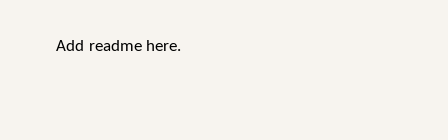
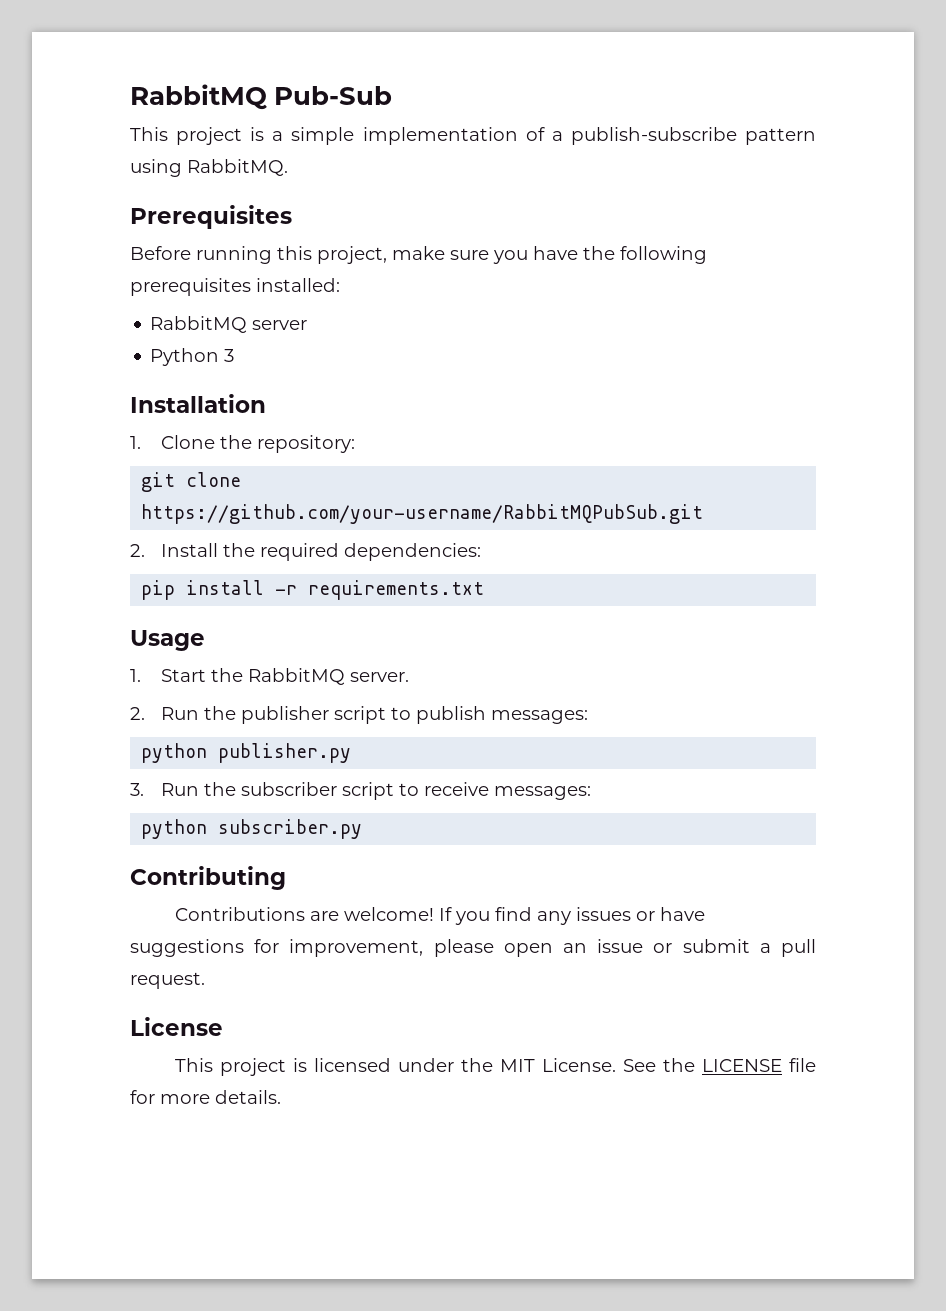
- Add readme here.
+ RabbitMQ Pub-Sub
+ This project is a simple implementation of a publish-subscribe pattern using RabbitMQ.
+ Prerequisites
+ Before running this project, make sure you have the following prerequisites installed:
+ RabbitMQ server
+ Python 3
+ Installation
+ 1. Clone the repository:
+ git clone https://github.com/your-username/RabbitMQPubSub.git
+ 2. Install the required dependencies:
+ pip install -r requirements.txt
+ Usage
+ 1. Start the RabbitMQ server.
+ 2. Run the publisher script to publish messages:
+ python publisher.py
+ 3. Run the subscriber script to receive messages:
+ python subscriber.py
+ Contributing
+ Contributions are welcome! If you find any issues or have suggestions for improvement, please open an issue or submit a pull request.
+ License
+ This project is licensed under the MIT License. See the LICENSE file for more details.

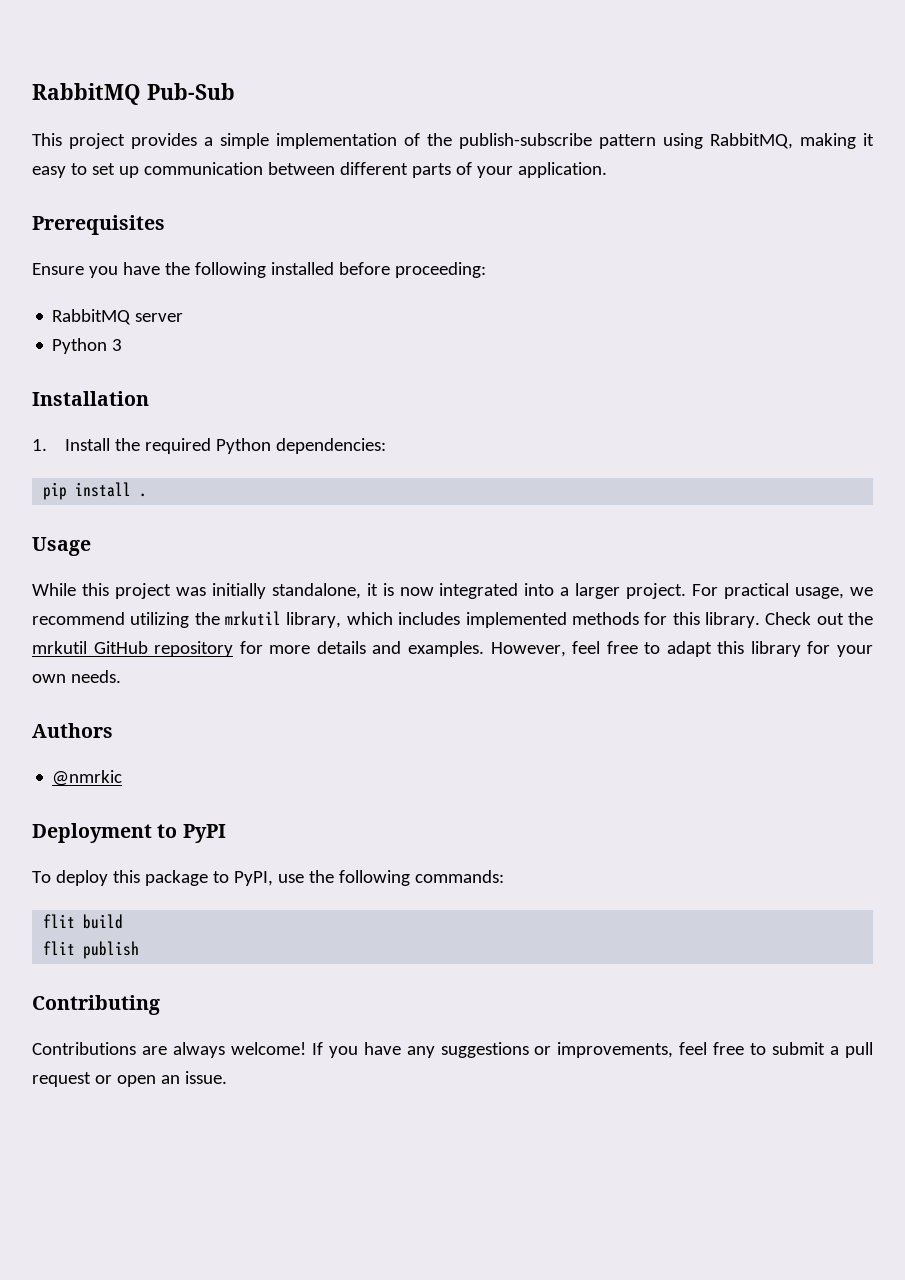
- This project is a simple implementation of a publish-subscribe pattern using RabbitMQ.
+ This project provides a simple implementation of the publish-subscribe pattern using RabbitMQ, making it easy to set up communication between different parts of your application.
  Prerequisites
- Before running this project, make sure you have the following prerequisites installed:
+ Ensure you have the following installed before proceeding:
- 1. Clone the repository:
- git clone https://github.com/your-username/RabbitMQPubSub.git
- 2. Install the required dependencies:
+ 1. Install the required Python dependencies:
- pip install -r requirements.txt
+ pip install .
- 1. Start the RabbitMQ server.
- 2. Run the publisher script to publish messages:
- python publisher.py
- 3. Run the subscriber script to receive messages:
- python subscriber.py
+ While this project was initially standalone, it is now integrated into a larger project. For practical usage, we recommend utilizing the mrkutil library, which includes implemented methods for this library. Check out the mrkutil GitHub repository for more details and examples. However, feel free to adapt this library for your own needs.
+ Authors
+ @nmrkic
+ Deployment to PyPI
+ To deploy this package to PyPI, use the following commands:
+ flit build
+ flit publish
- Contributions are welcome!
+ Contributions are always welcome!
- If you find any issues or have suggestions for improvement, please open an issue or submit a pull request.
- License
- This project is licensed under the MIT License. See the LICENSE file for more details.
+ If you have any suggestions or improvements, feel free to submit a pull request or open an issue.

